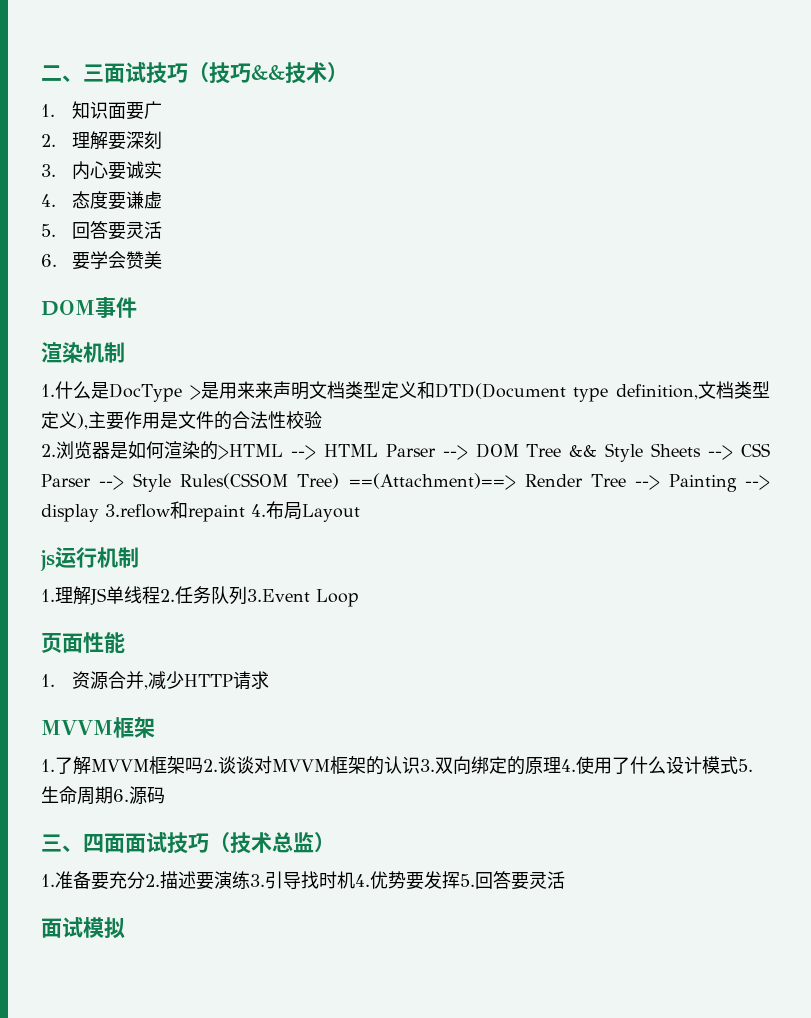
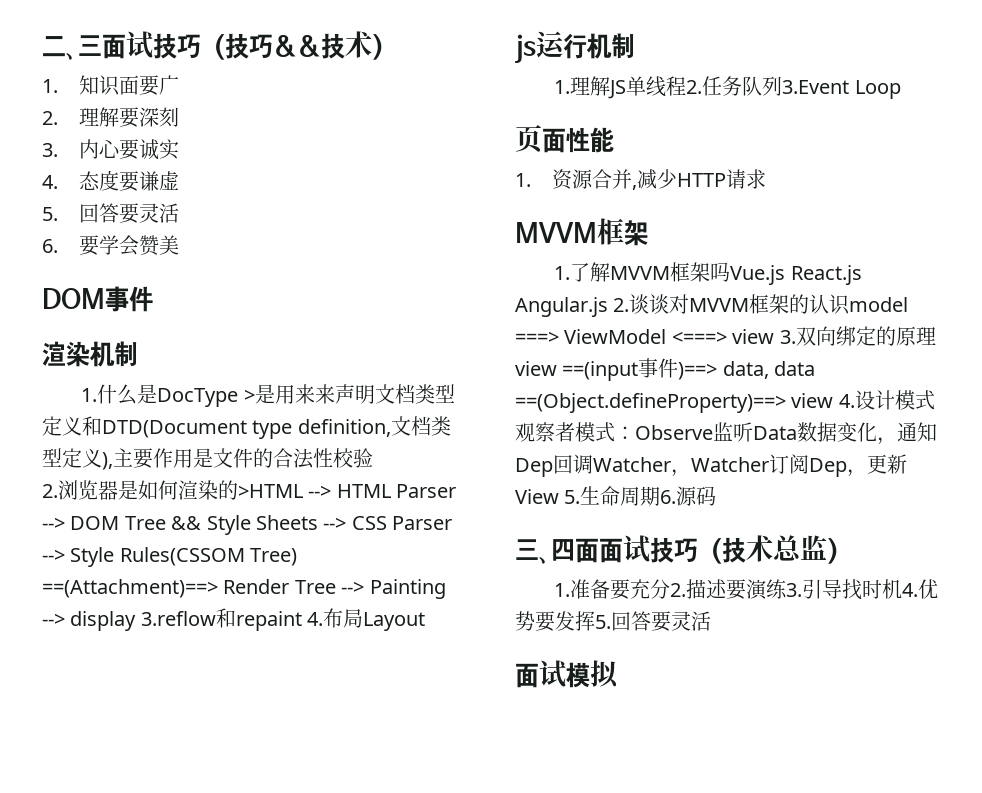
- 1.了解MVVM框架吗2.谈谈对MVVM框架的认识3.双向绑定的原理4.使用了什么设计模式5.生命周期6.源码
+ 1.了解MVVM框架吗Vue.js React.js Angular.js 2.谈谈对MVVM框架的认识model ===> ViewModel <===> view 3.双向绑定的原理view ==(input事件)==> data, data ==(Object.defineProperty)==> view 4.设计模式观察者模式：Observe监听Data数据变化，通知Dep回调Watcher，Watcher订阅Dep，更新View 5.生命周期6.源码

